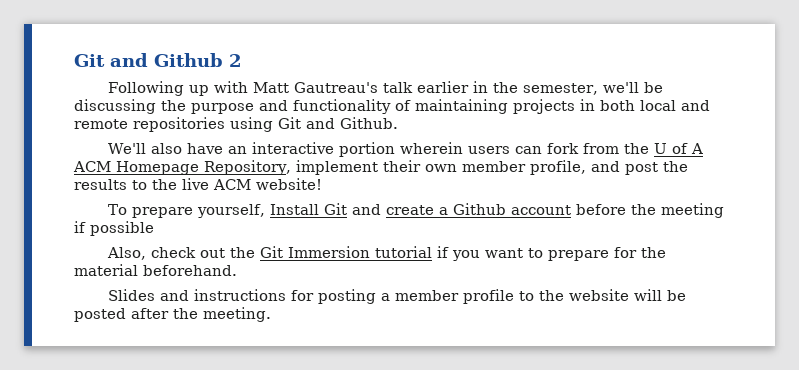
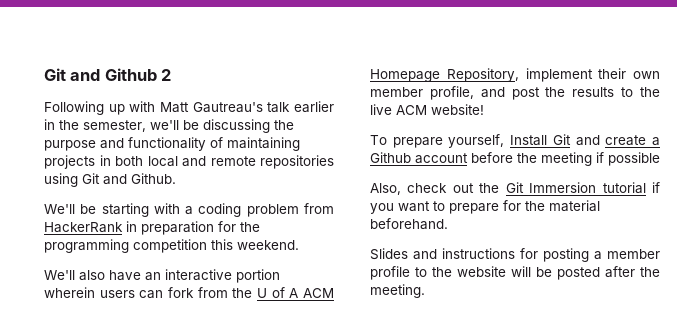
+ We'll be starting with a coding problem from HackerRank in preparation for the programming competition this weekend.

